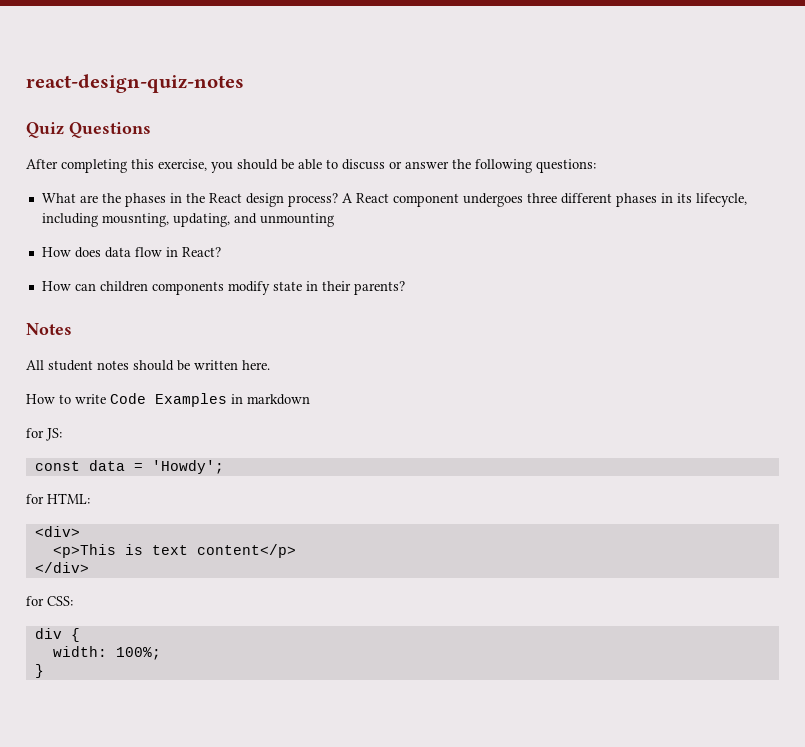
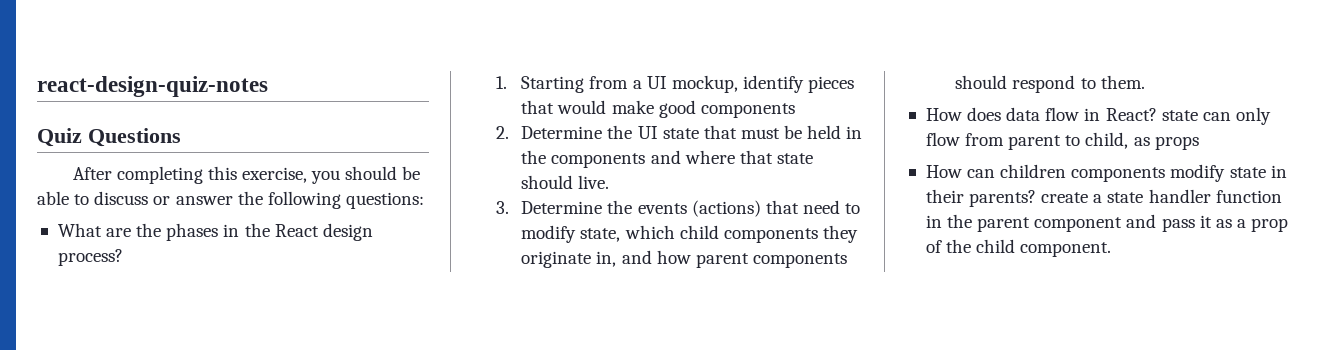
- What are the phases in the React design process? A React component undergoes three different phases in its lifecycle, including mousnting, updating, and unmounting
+ What are the phases in the React design process?
+ 1. Starting from a UI mockup, identify pieces that would make good components
+ 2. Determine the UI state that must be held in the components and where that state should live.
+ 3. Determine the events (actions) that need to modify state, which child components they originate in, and how parent components should respond to them.
- How does data flow in React?
+ How does data flow in React? state can only flow from parent to child, as props
- How can children components modify state in their parents?
- Notes
- All student notes should be written here.
- How to write Code Examples in markdown
- for JS:
- const data = 'Howdy';
- for HTML:
- <div>
- <p>This is text content</p>
- </div>
- for CSS:
- div {
- width: 100%;
- }
+ How can children components modify state in their parents? create a state handler function in the parent component and pass it as a prop of the child component.

